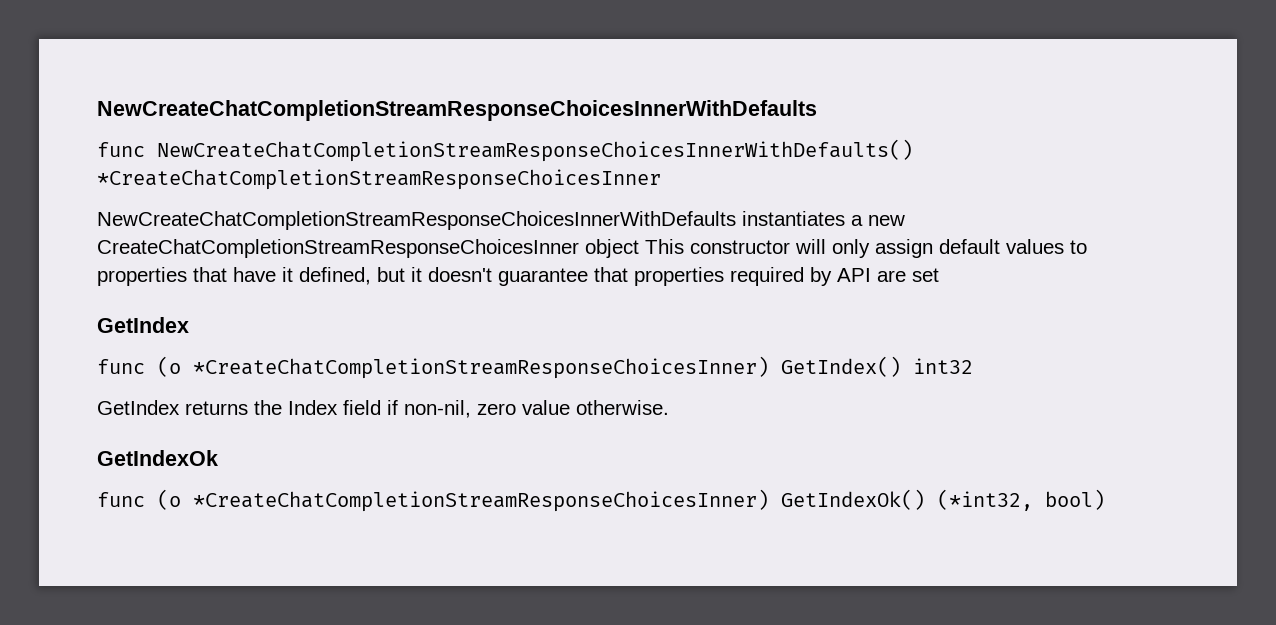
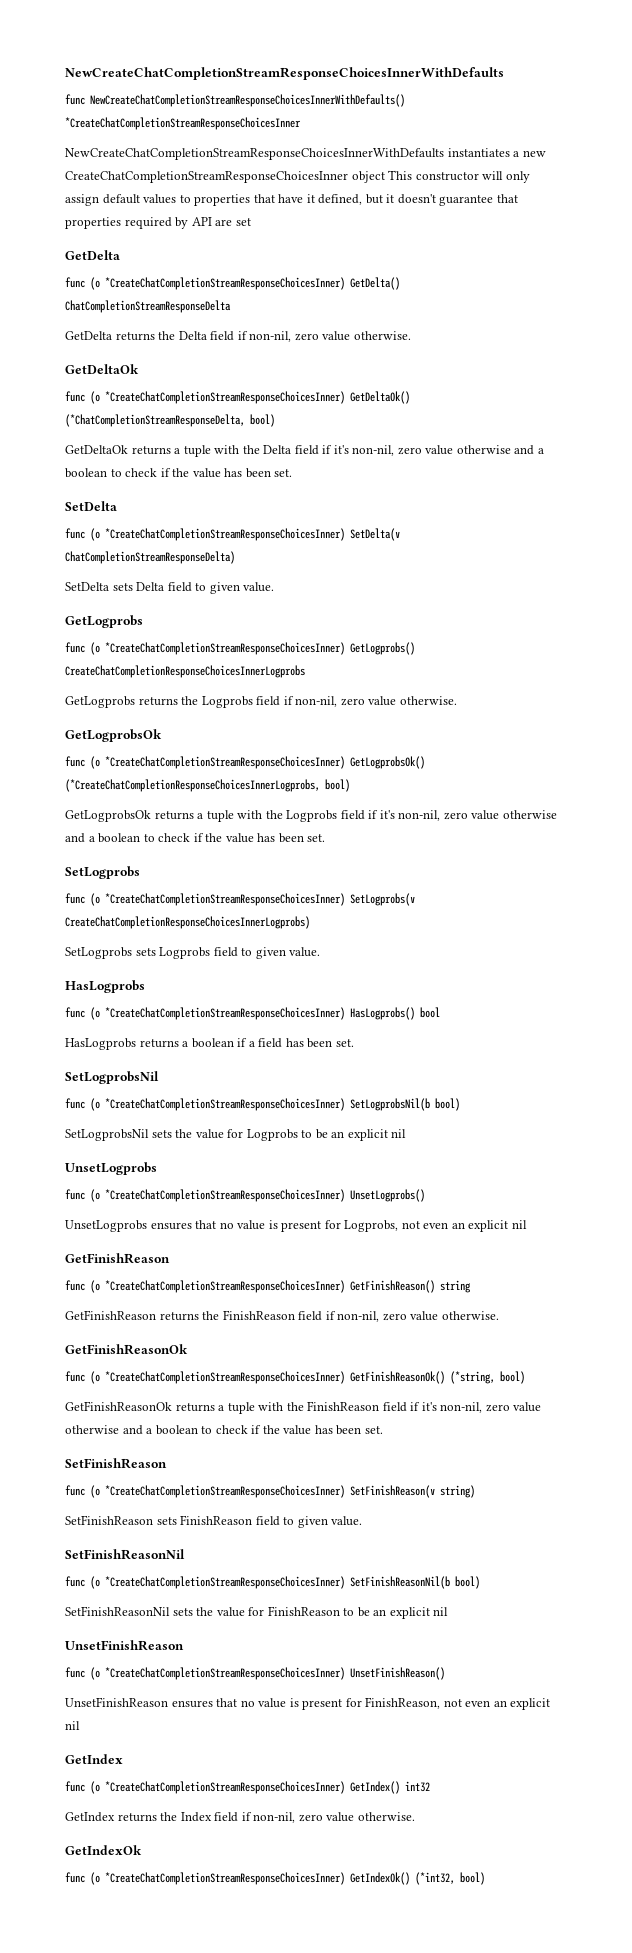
  NewCreateChatCompletionStreamResponseChoicesInnerWithDefaults instantiates a new CreateChatCompletionStreamResponseChoicesInner object This constructor will only assign default values to properties that have it defined, but it doesn't guarantee that properties required by API are set
+ GetDelta
+ func (o *CreateChatCompletionStreamResponseChoicesInner) GetDelta() ChatCompletionStreamResponseDelta
+ GetDelta returns the Delta field if non-nil, zero value otherwise.
+ GetDeltaOk
+ func (o *CreateChatCompletionStreamResponseChoicesInner) GetDeltaOk() (*ChatCompletionStreamResponseDelta, bool)
+ GetDeltaOk returns a tuple with the Delta field if it's non-nil, zero value otherwise and a boolean to check if the value has been set.
+ SetDelta
+ func (o *CreateChatCompletionStreamResponseChoicesInner) SetDelta(v ChatCompletionStreamResponseDelta)
+ SetDelta sets Delta field to given value.
+ GetLogprobs
+ func (o *CreateChatCompletionStreamResponseChoicesInner) GetLogprobs() CreateChatCompletionResponseChoicesInnerLogprobs
+ GetLogprobs returns the Logprobs field if non-nil, zero value otherwise.
+ GetLogprobsOk
+ func (o *CreateChatCompletionStreamResponseChoicesInner) GetLogprobsOk() (*CreateChatCompletionResponseChoicesInnerLogprobs, bool)
+ GetLogprobsOk returns a tuple with the Logprobs field if it's non-nil, zero value otherwise and a boolean to check if the value has been set.
+ SetLogprobs
+ func (o *CreateChatCompletionStreamResponseChoicesInner) SetLogprobs(v CreateChatCompletionResponseChoicesInnerLogprobs)
+ SetLogprobs sets Logprobs field to given value.
+ HasLogprobs
+ func (o *CreateChatCompletionStreamResponseChoicesInner) HasLogprobs() bool
+ HasLogprobs returns a boolean if a field has been set.
+ SetLogprobsNil
+ func (o *CreateChatCompletionStreamResponseChoicesInner) SetLogprobsNil(b bool)
+ SetLogprobsNil sets the value for Logprobs to be an explicit nil
+ UnsetLogprobs
+ func (o *CreateChatCompletionStreamResponseChoicesInner) UnsetLogprobs()
+ UnsetLogprobs ensures that no value is present for Logprobs, not even an explicit nil
+ GetFinishReason
+ func (o *CreateChatCompletionStreamResponseChoicesInner) GetFinishReason() string
+ GetFinishReason returns the FinishReason field if non-nil, zero value otherwise.
+ GetFinishReasonOk
+ func (o *CreateChatCompletionStreamResponseChoicesInner) GetFinishReasonOk() (*string, bool)
+ GetFinishReasonOk returns a tuple with the FinishReason field if it's non-nil, zero value otherwise and a boolean to check if the value has been set.
+ SetFinishReason
+ func (o *CreateChatCompletionStreamResponseChoicesInner) SetFinishReason(v string)
+ SetFinishReason sets FinishReason field to given value.
+ SetFinishReasonNil
+ func (o *CreateChatCompletionStreamResponseChoicesInner) SetFinishReasonNil(b bool)
+ SetFinishReasonNil sets the value for FinishReason to be an explicit nil
+ UnsetFinishReason
+ func (o *CreateChatCompletionStreamResponseChoicesInner) UnsetFinishReason()
+ UnsetFinishReason ensures that no value is present for FinishReason, not even an explicit nil

